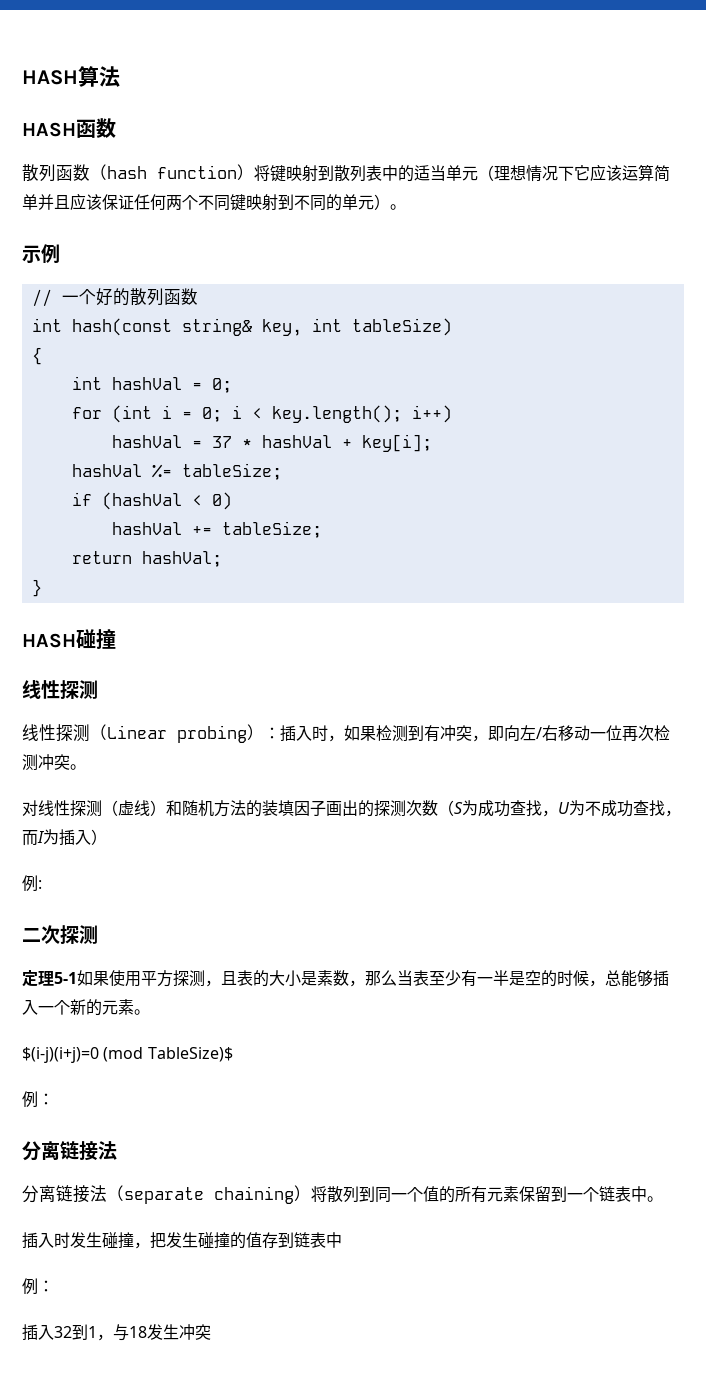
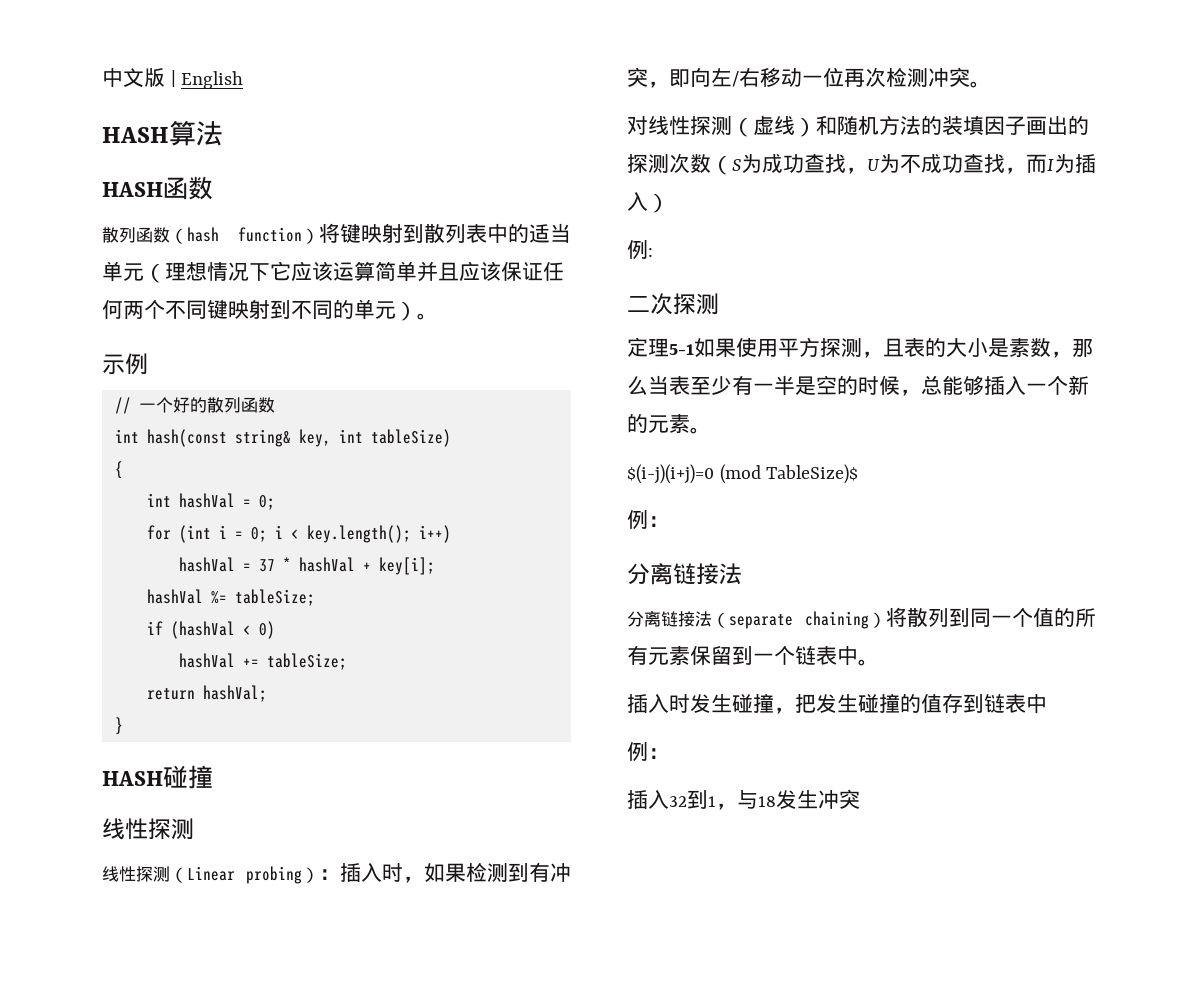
+ 中文版 | English

